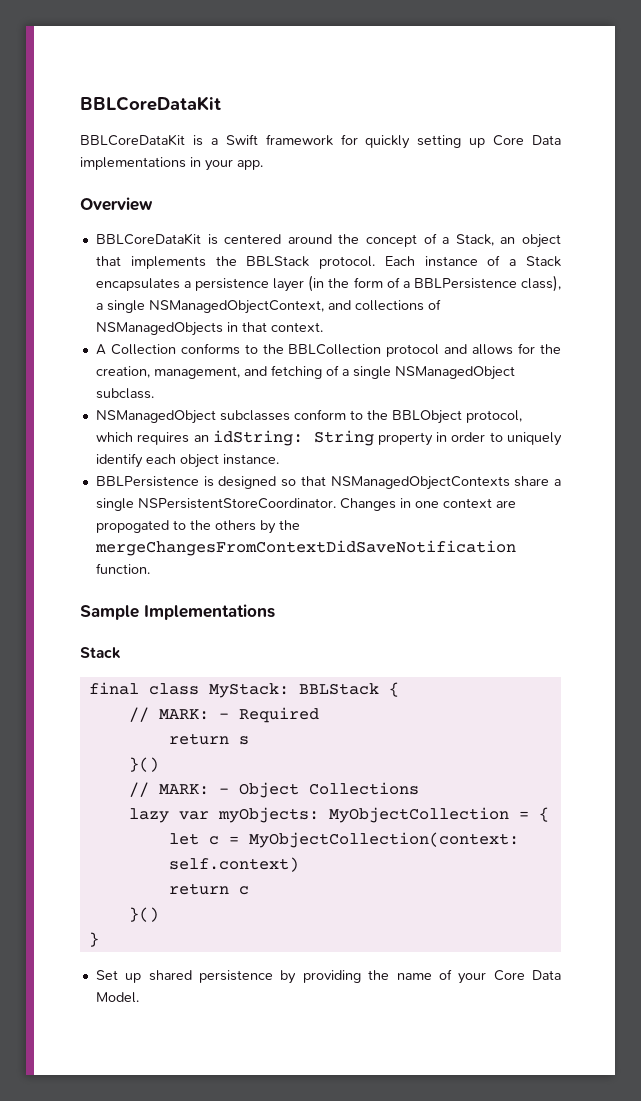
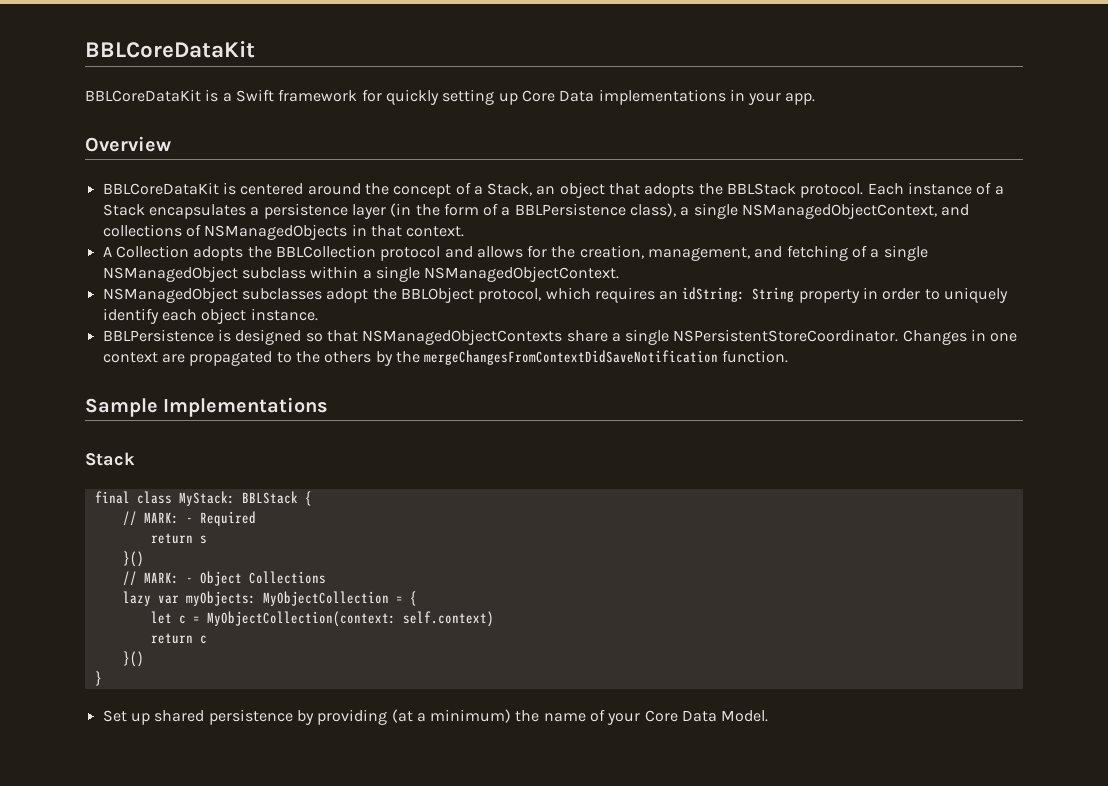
- BBLCoreDataKit is centered around the concept of a Stack, an object that implements the BBLStack protocol.
+ BBLCoreDataKit is centered around the concept of a Stack, an object that adopts the BBLStack protocol.
- A Collection conforms to the BBLCollection protocol and allows for the creation, management, and fetching of a single NSManagedObject subclass.
+ A Collection adopts the BBLCollection protocol and allows for the creation, management, and fetching of a single NSManagedObject subclass within a single NSManagedObjectContext.
- NSManagedObject subclasses conform to the BBLObject protocol, which requires an idString: String property in order to uniquely identify each object instance.
+ NSManagedObject subclasses adopt the BBLObject protocol, which requires an idString: String property in order to uniquely identify each object instance.
- Changes in one context are propogated to the others by the mergeChangesFromContextDidSaveNotification function.
+ Changes in one context are propagated to the others by the mergeChangesFromContextDidSaveNotification function.
- Set up shared persistence by providing the name of your Core Data Model.
+ Set up shared persistence by providing (at a minimum) the name of your Core Data Model.

